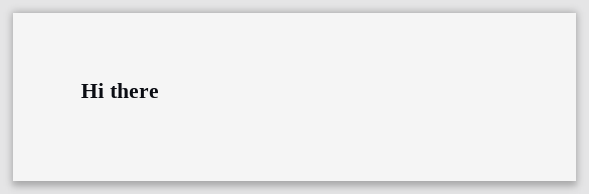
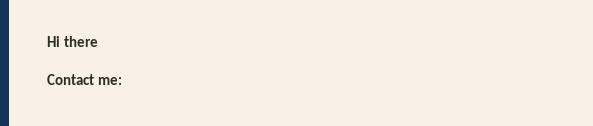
+ Contact me:

